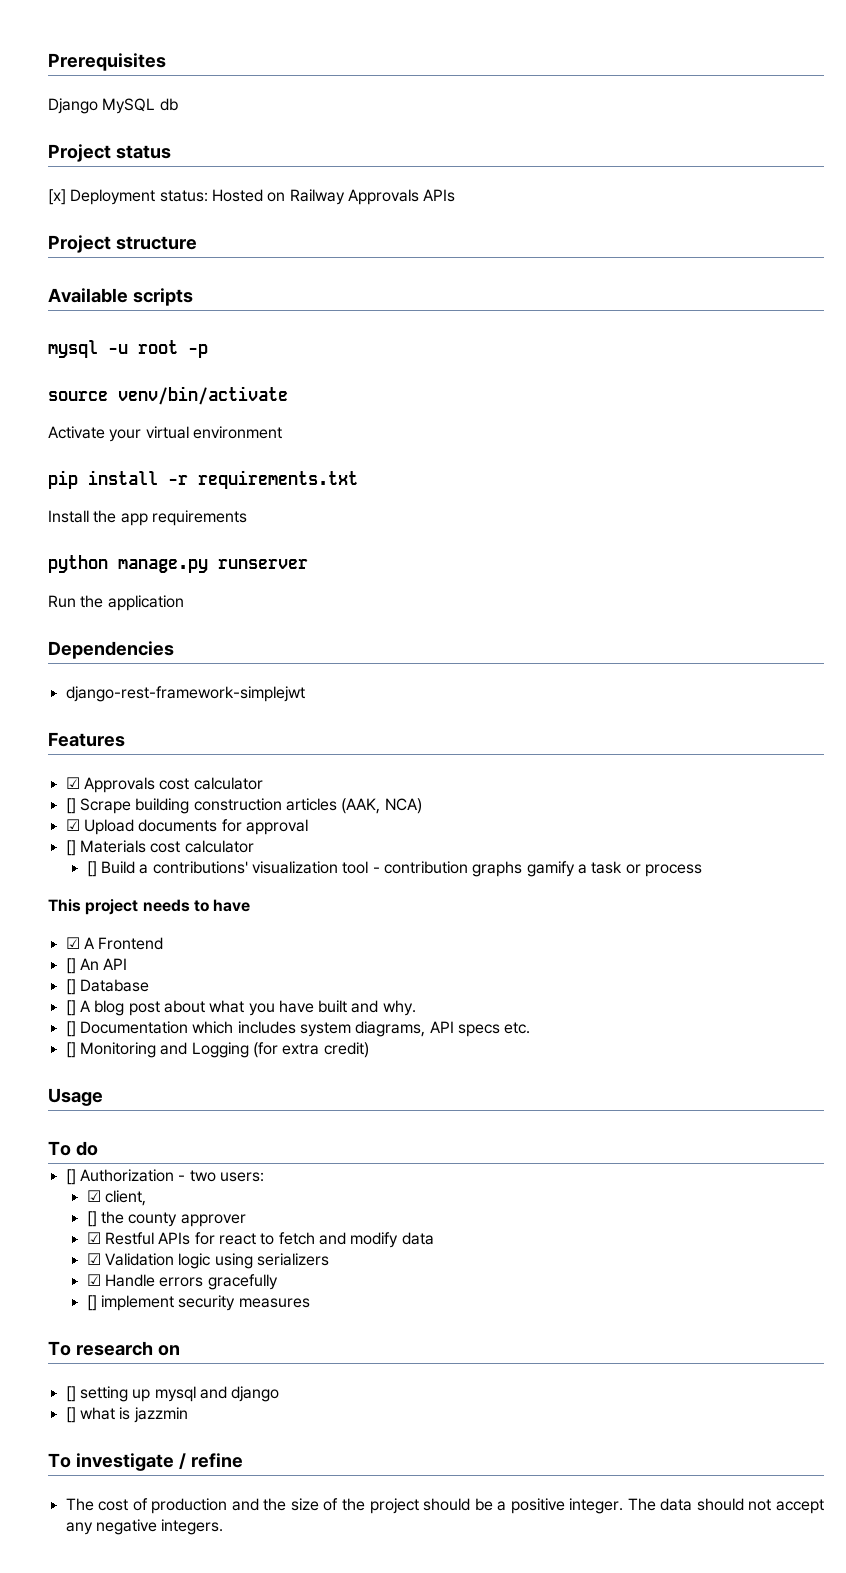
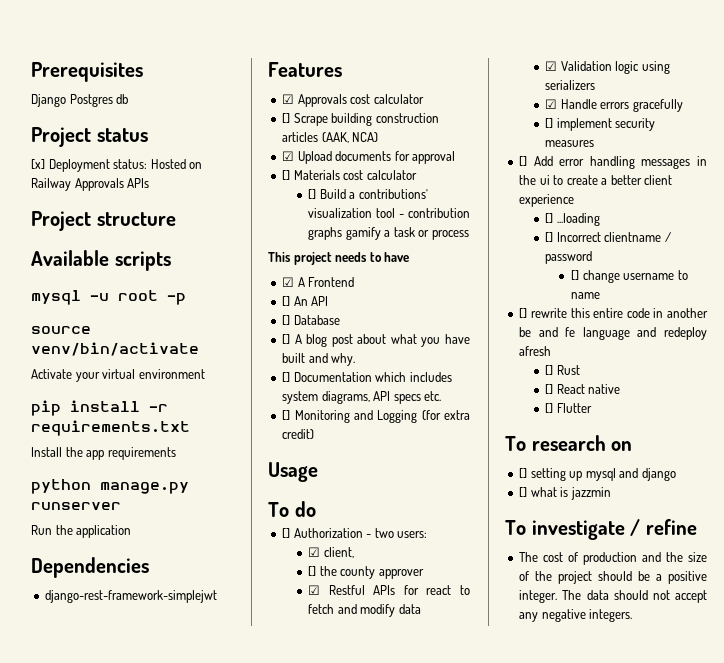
- Django MySQL db
+ Django Postgres db
+ [] Add error handling messages in the ui to create a better client experience
+ [] ...loading
+ [] Incorrect clientname / password
+ [] change username to name
+ [] rewrite this entire code in another be and fe language and redeploy afresh
+ [] Rust
+ [] React native
+ [] Flutter

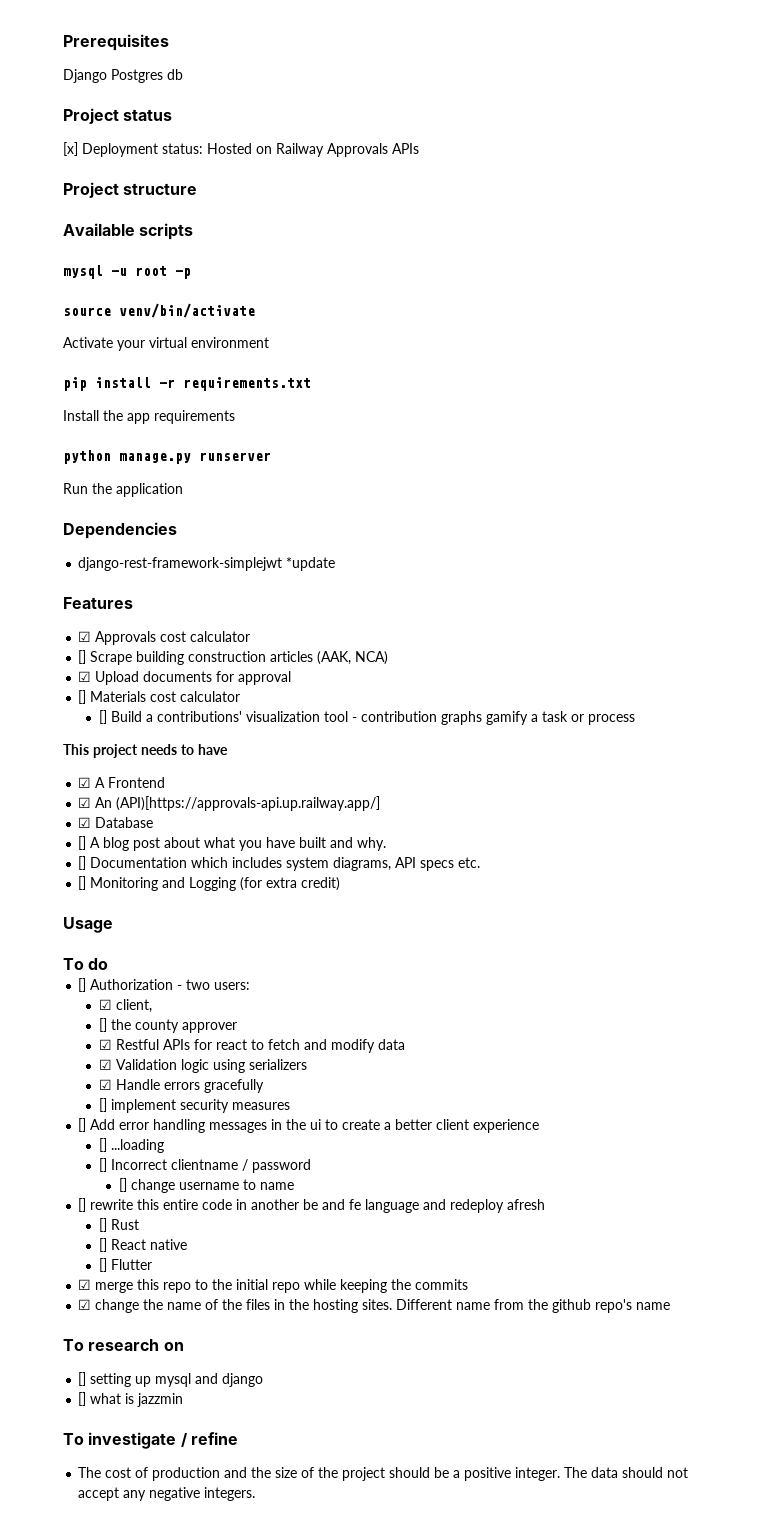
- django-rest-framework-simplejwt
+ django-rest-framework-simplejwt *update
- [] An API
- [] Database
+ ☑ An (API)[https://approvals-api.up.railway.app/]
+ ☑ Database
+ ☑ merge this repo to the initial repo while keeping the commits
+ ☑ change the name of the files in the hosting sites. Different name from the github repo's name

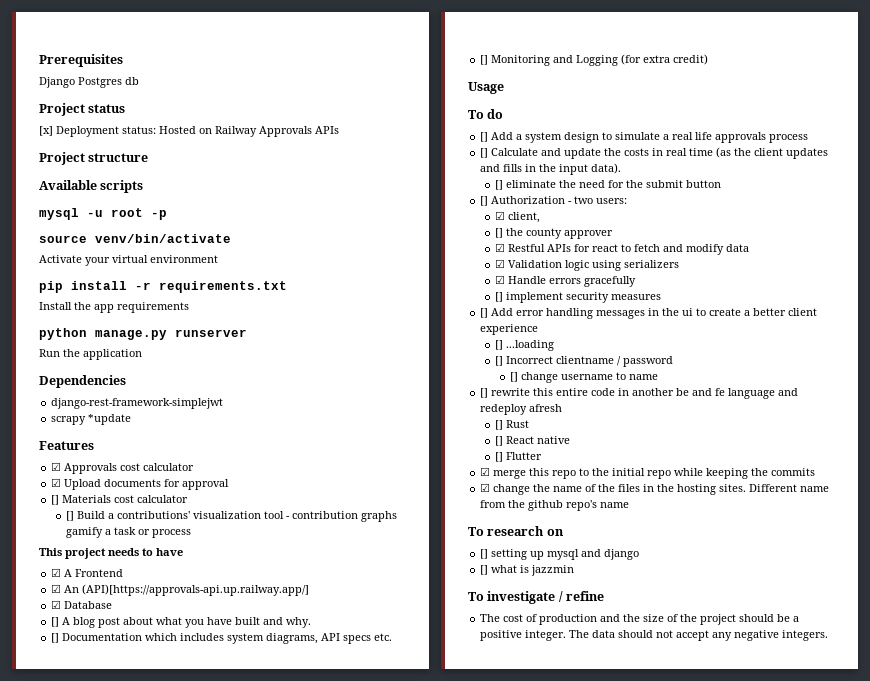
- django-rest-framework-simplejwt *update
+ django-rest-framework-simplejwt
+ scrapy *update
- [] Scrape building construction articles (AAK, NCA)
+ [] Add a system design to simulate a real life approvals process
+ [] Calculate and update the costs in real time (as the client updates and fills in the input data).
+ [] eliminate the need for the submit button

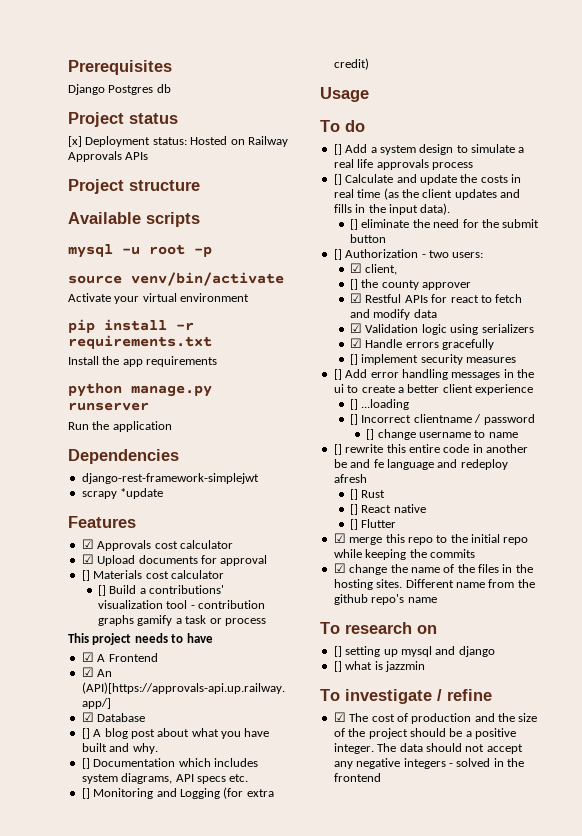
- The cost of production and the size of the project should be a positive integer.
+ ☑ The cost of production and the size of the project should be a positive integer.
- The data should not accept any negative integers.
+ The data should not accept any negative integers - solved in the frontend

